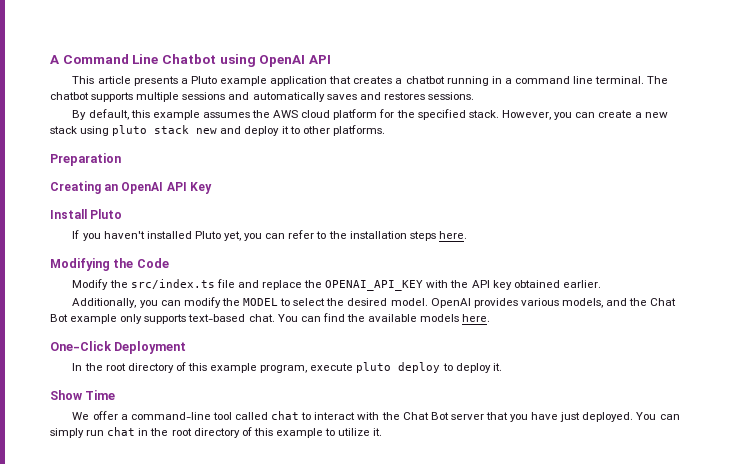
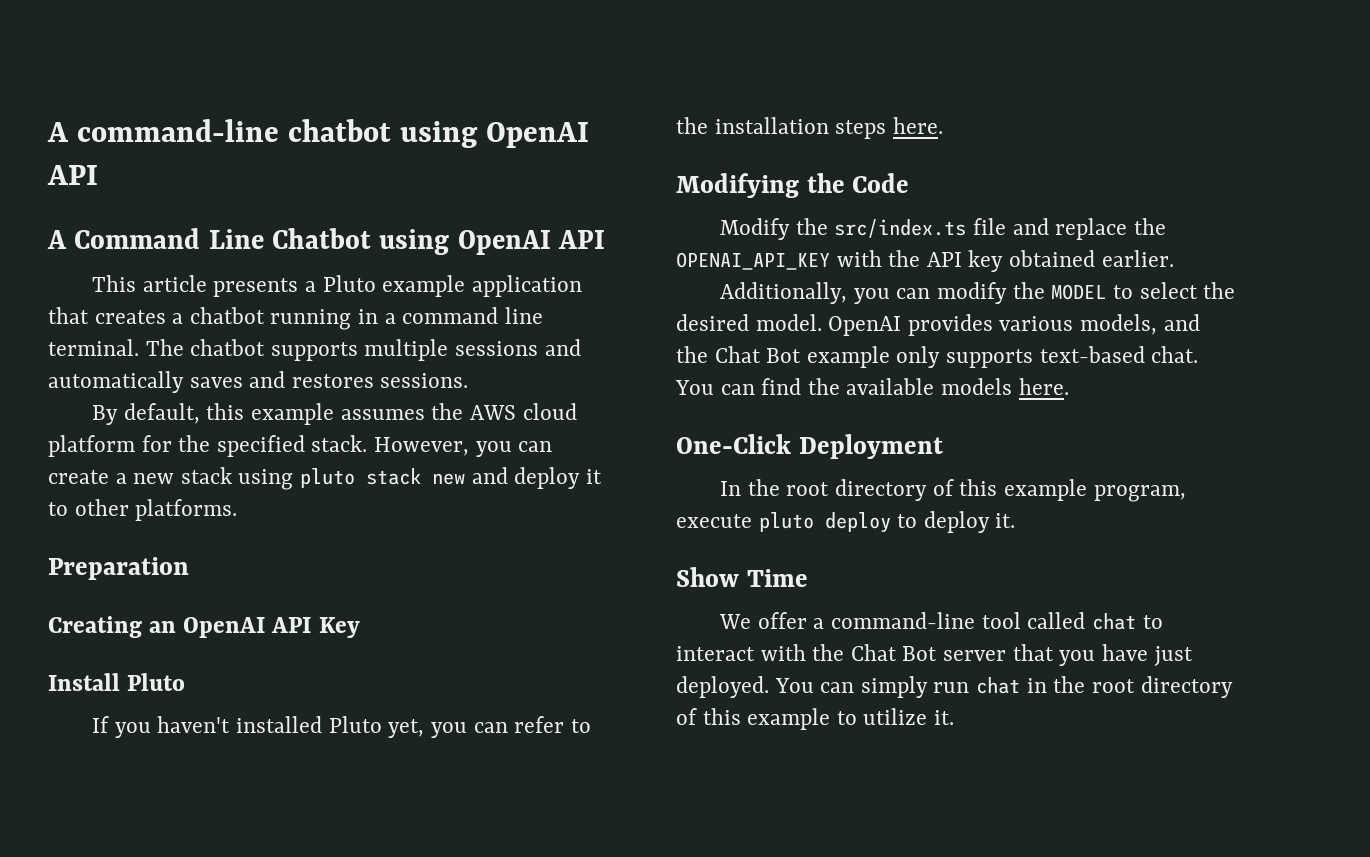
+ A command-line chatbot using OpenAI API

